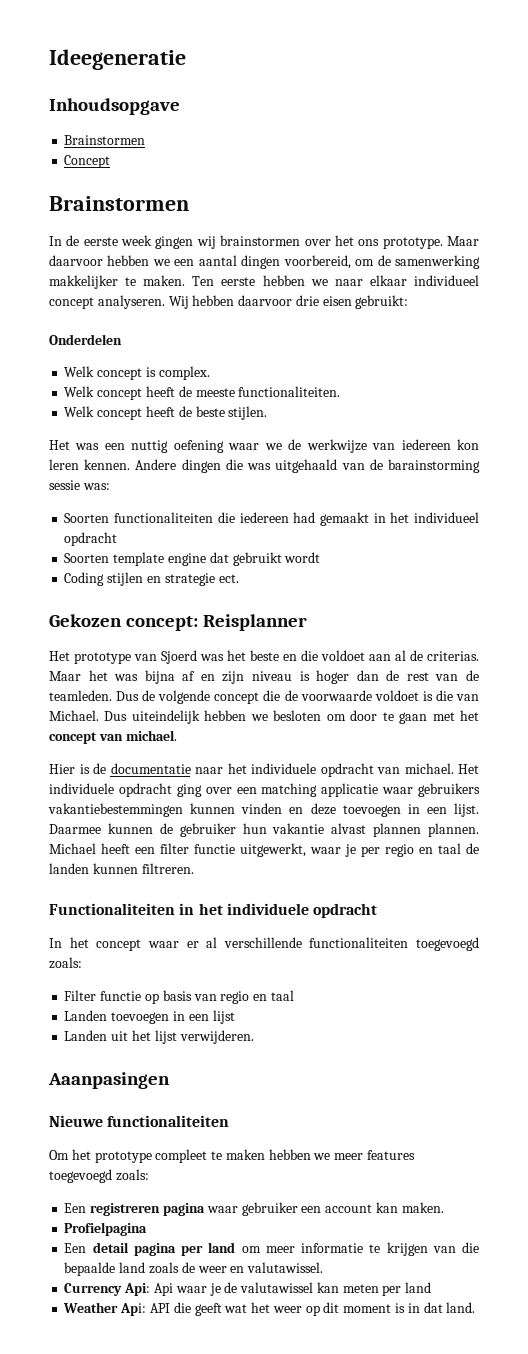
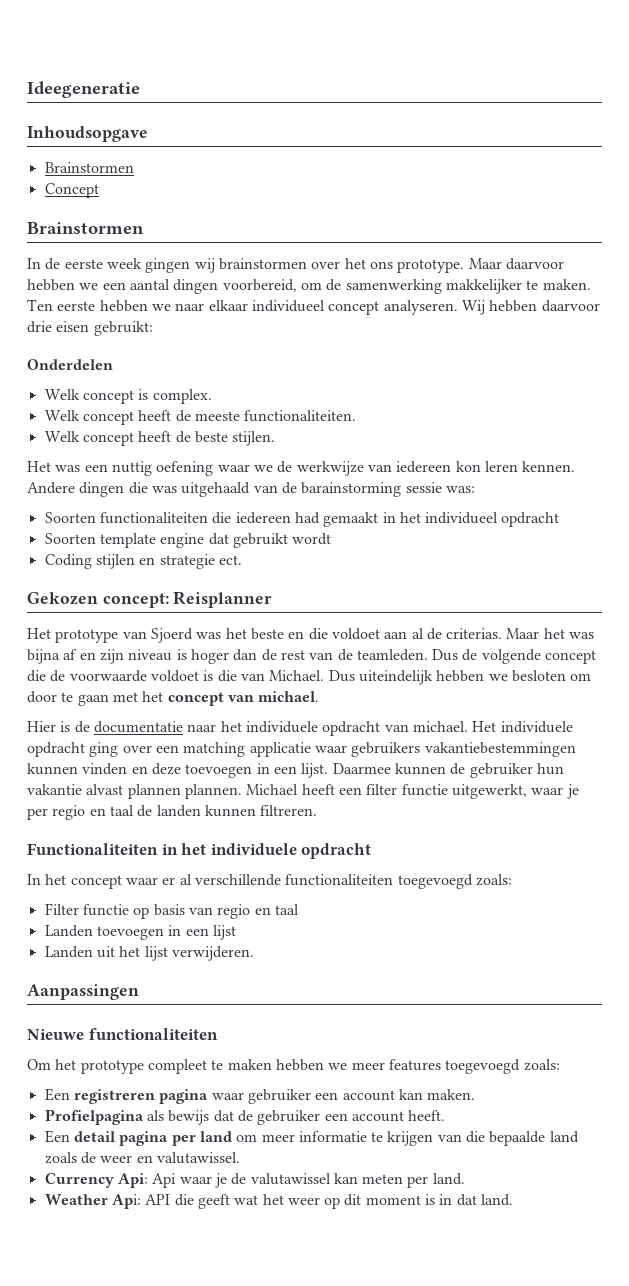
- Aaanpasingen
+ Aanpassingen
- Profielpagina
+ Profielpagina als bewijs dat de gebruiker een account heeft.
- Currency Api: Api waar je de valutawissel kan meten per land
+ Currency Api: Api waar je de valutawissel kan meten per land.

